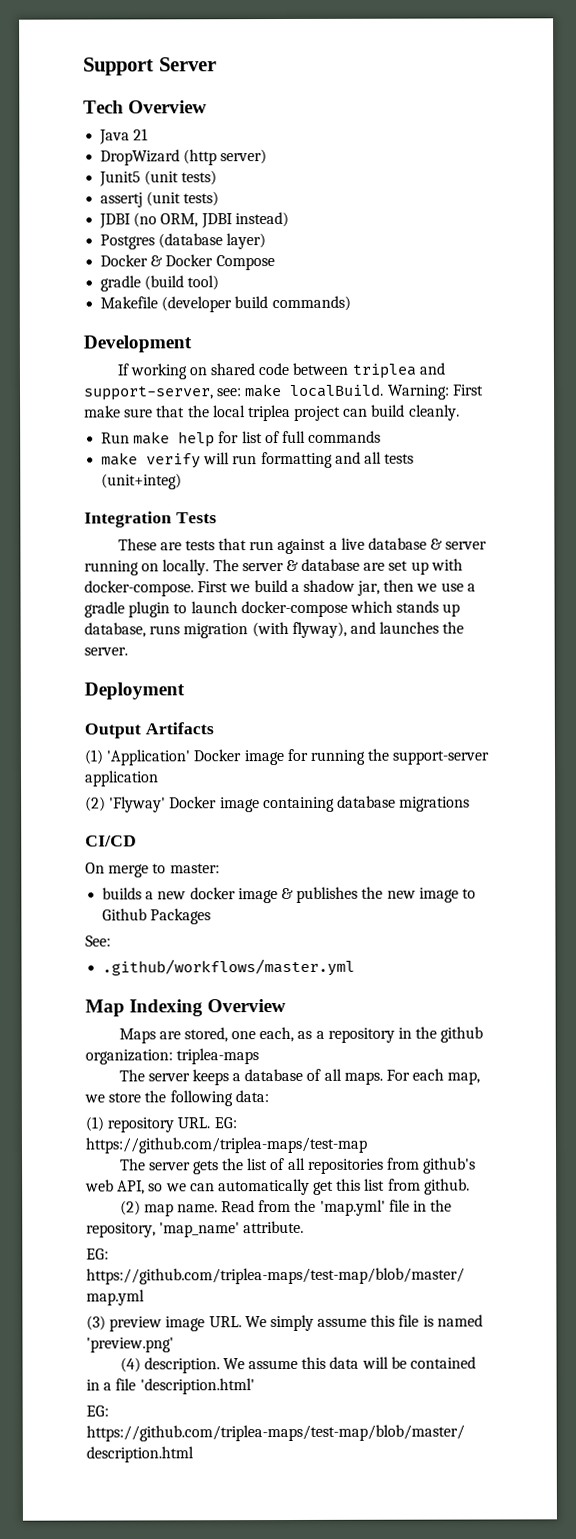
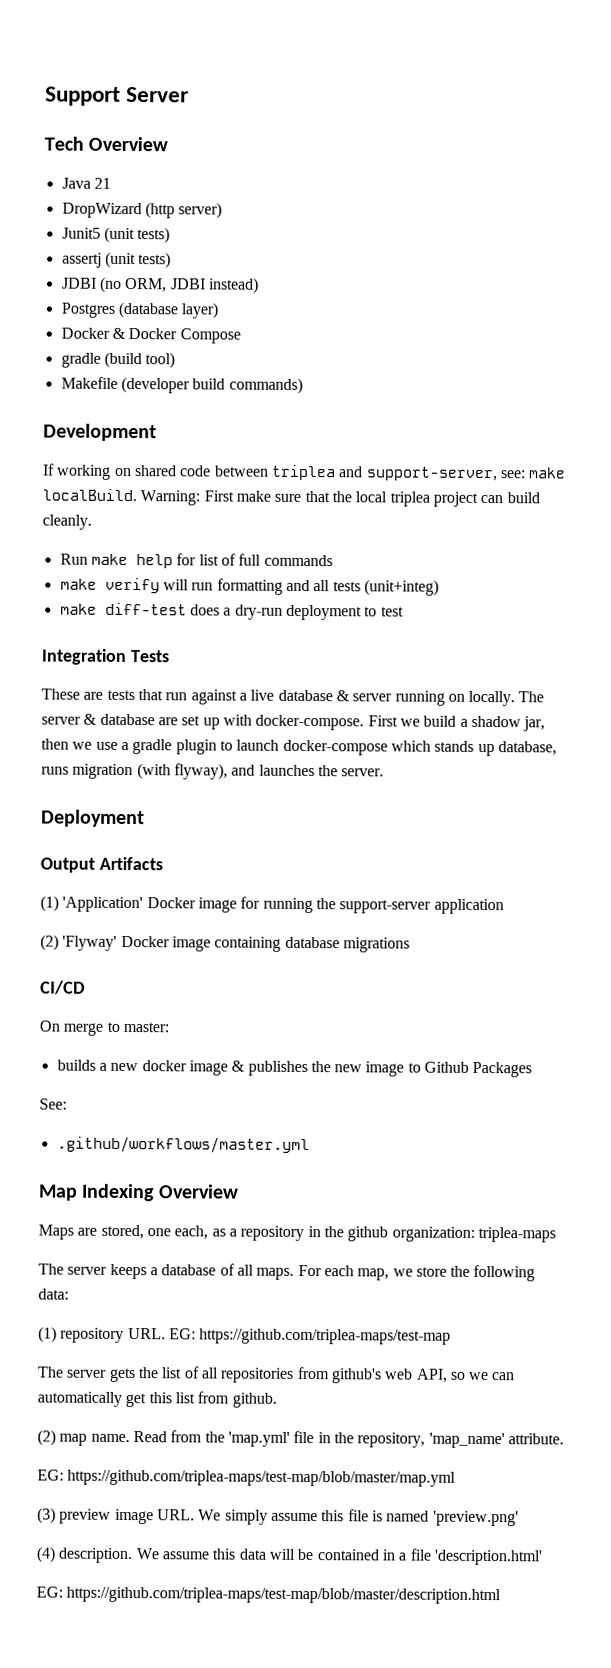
+ make diff-test does a dry-run deployment to test

